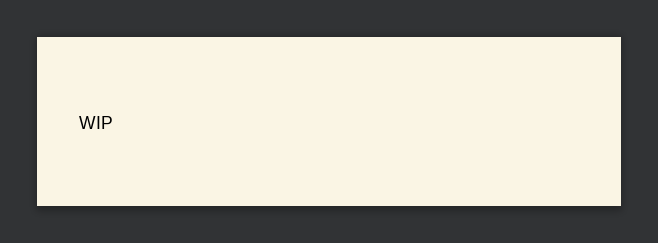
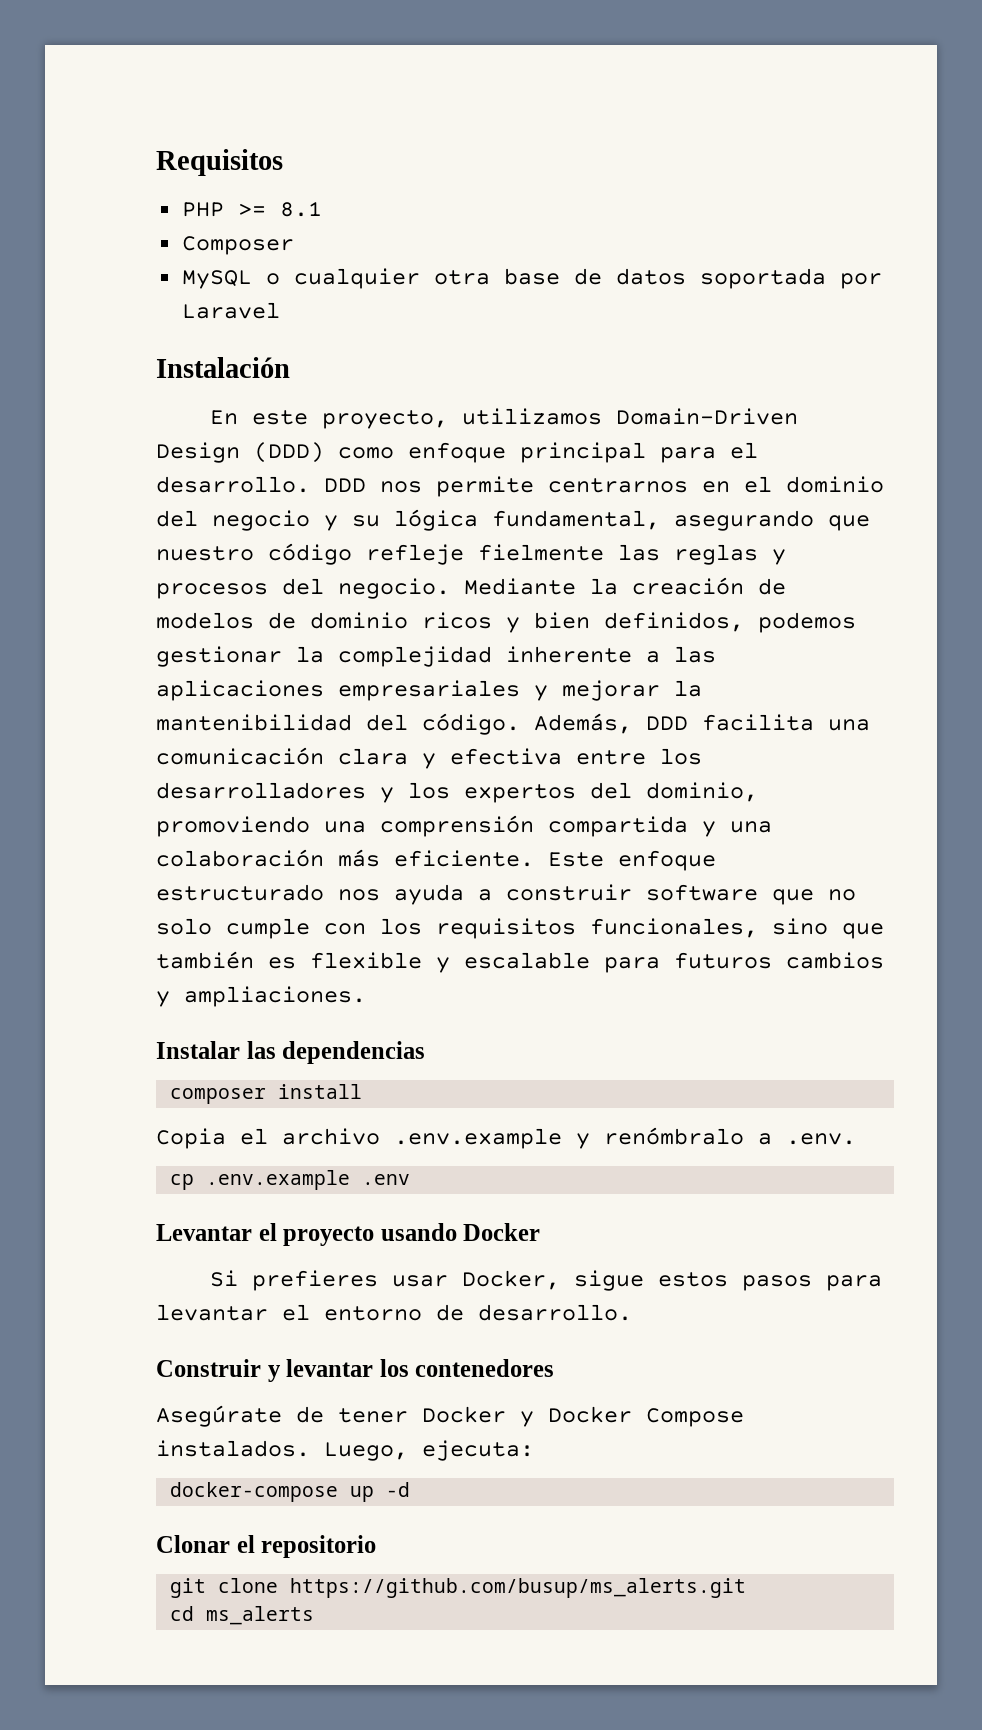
- WIP
+ Requisitos
+ PHP >= 8.1
+ Composer
+ MySQL o cualquier otra base de datos soportada por Laravel
+ Instalación
+ En este proyecto, utilizamos Domain-Driven Design (DDD) como enfoque principal para el desarrollo. DDD nos permite centrarnos en el dominio del negocio y su lógica fundamental, asegurando que nuestro código refleje fielmente las reglas y procesos del negocio. Mediante la creación de modelos de dominio ricos y bien definidos, podemos gestionar la complejidad inherente a las aplicaciones empresariales y mejorar la mantenibilidad del código. Además, DDD facilita una comunicación clara y efectiva entre los desarrolladores y los expertos del dominio, promoviendo una comprensión compartida y una colaboración más eficiente. Este enfoque estructurado nos ayuda a construir software que no solo cumple con los requisitos funcionales, sino que también es flexible y escalable para futuros cambios y ampliaciones.
+ Instalar las dependencias
+ composer install
+ Copia el archivo .env.example y renómbralo a .env.
+ cp .env.example .env
+ Levantar el proyecto usando Docker
+ Si prefieres usar Docker, sigue estos pasos para levantar el entorno de desarrollo.
+ Construir y levantar los contenedores
+ Asegúrate de tener Docker y Docker Compose instalados. Luego, ejecuta:
+ docker-compose up -d
+ Clonar el repositorio
+ git clone https://github.com/busup/ms_alerts.git
+ cd ms_alerts

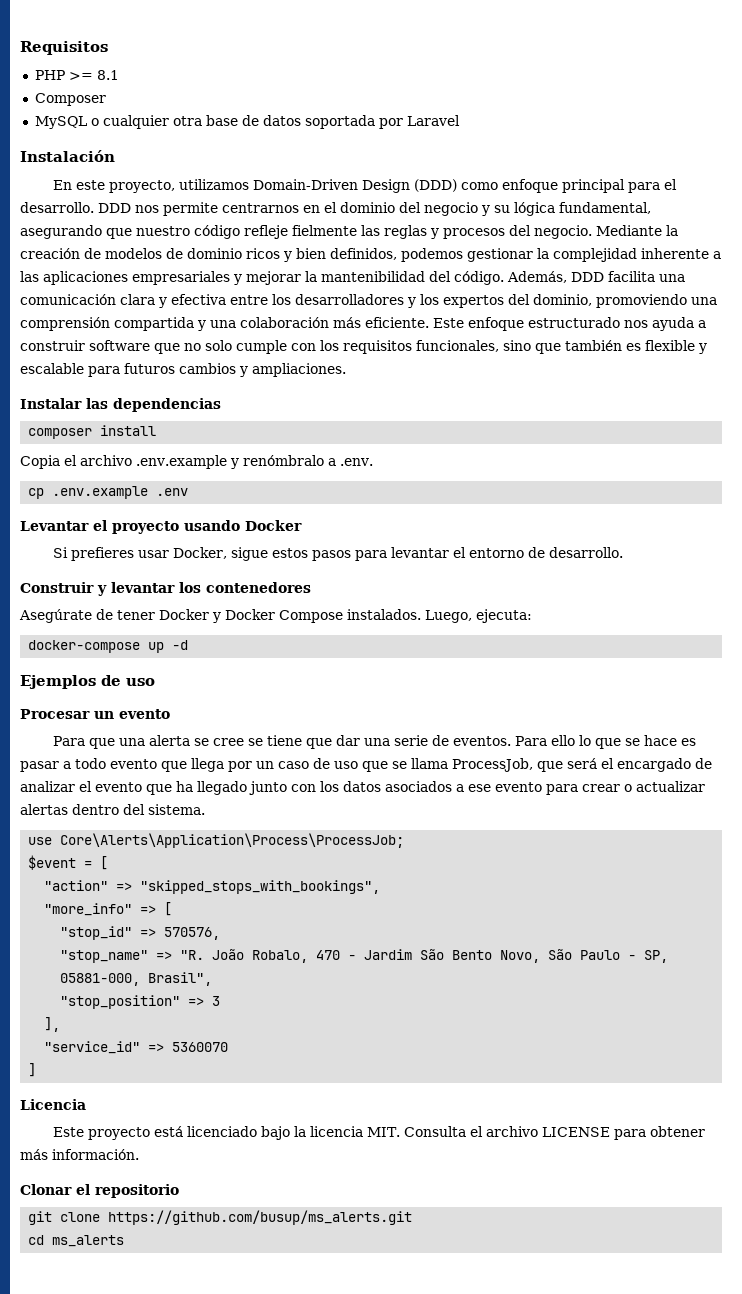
+ Ejemplos de uso
+ Procesar un evento
+ Para que una alerta se cree se tiene que dar una serie de eventos. Para ello lo que se hace es pasar a todo evento que llega por un caso de uso que se llama ProcessJob, que será el encargado de analizar el evento que ha llegado junto con los datos asociados a ese evento para crear o actualizar alertas dentro del sistema.
+ use Core\Alerts\Application\Process\ProcessJob;
+ $event = [
+ "action" => "skipped_stops_with_bookings",
+ "more_info" => [
+ "stop_id" => 570576,
+ "stop_name" => "R. João Robalo, 470 - Jardim São Bento Novo, São Paulo - SP, 05881-000, Brasil",
+ "stop_position" => 3
+ ],
+ "service_id" => 5360070
+ ]
+ Licencia
+ Este proyecto está licenciado bajo la licencia MIT. Consulta el archivo LICENSE para obtener más información.

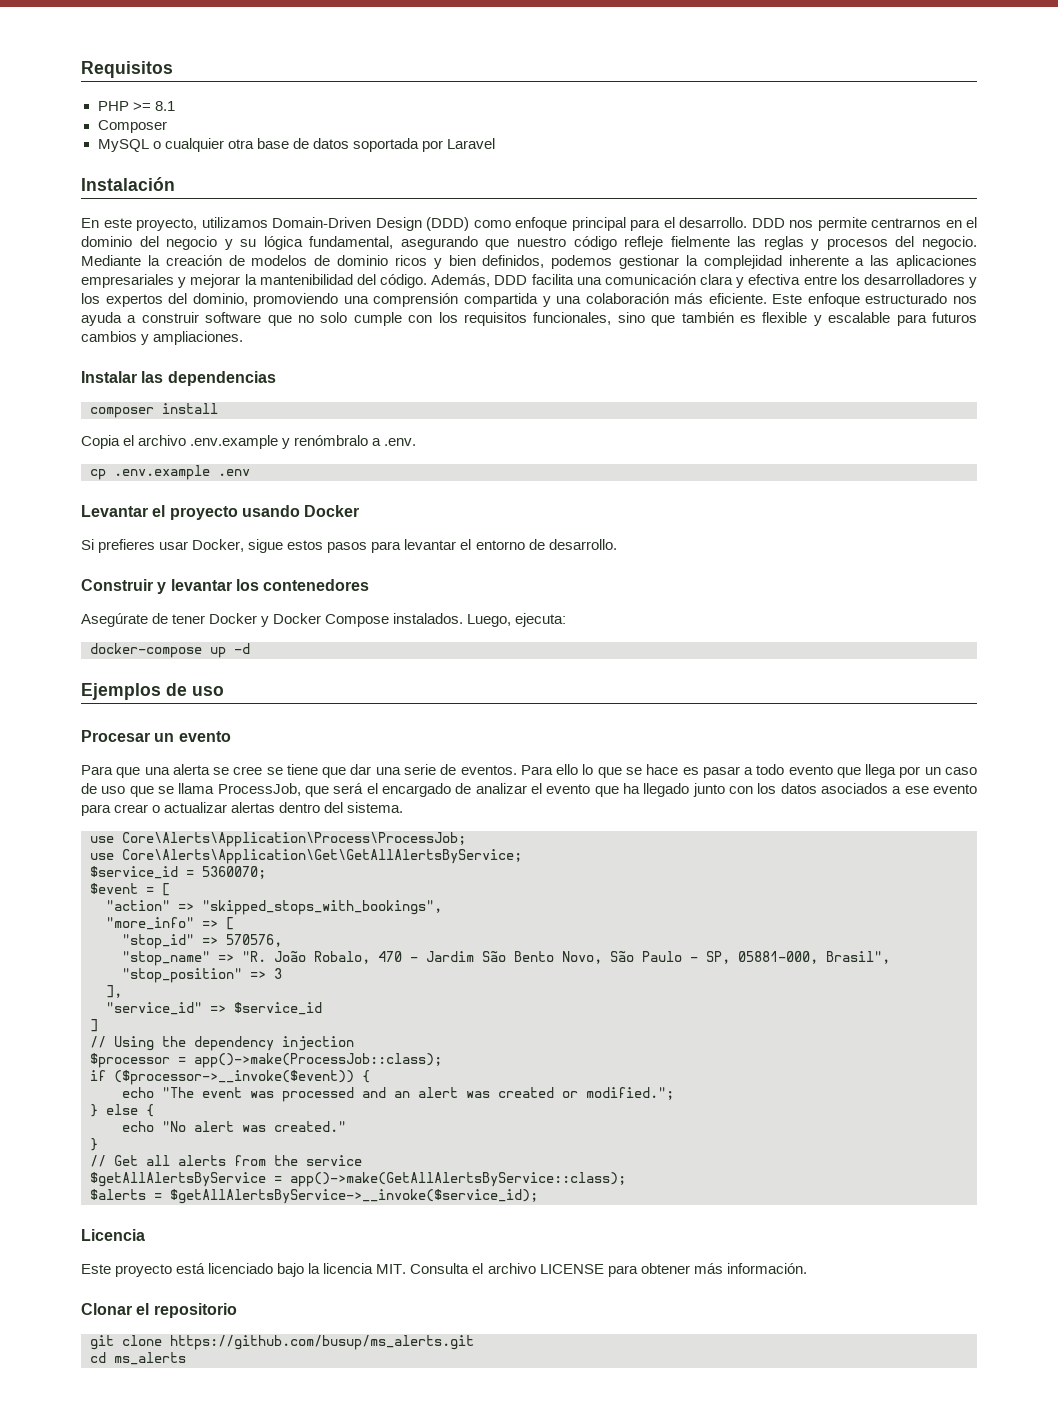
+ use Core\Alerts\Application\Get\GetAllAlertsByService;
+ $service_id = 5360070;
- "service_id" => 5360070
+ "service_id" => $service_id
+ // Using the dependency injection
+ $processor = app()->make(ProcessJob::class);
+ if ($processor->__invoke($event)) {
+ echo "The event was processed and an alert was created or modified.";
+ } else {
+ echo "No alert was created."
+ }
+ // Get all alerts from the service
+ $getAllAlertsByService = app()->make(GetAllAlertsByService::class);
+ $alerts = $getAllAlertsByService->__invoke($service_id);

